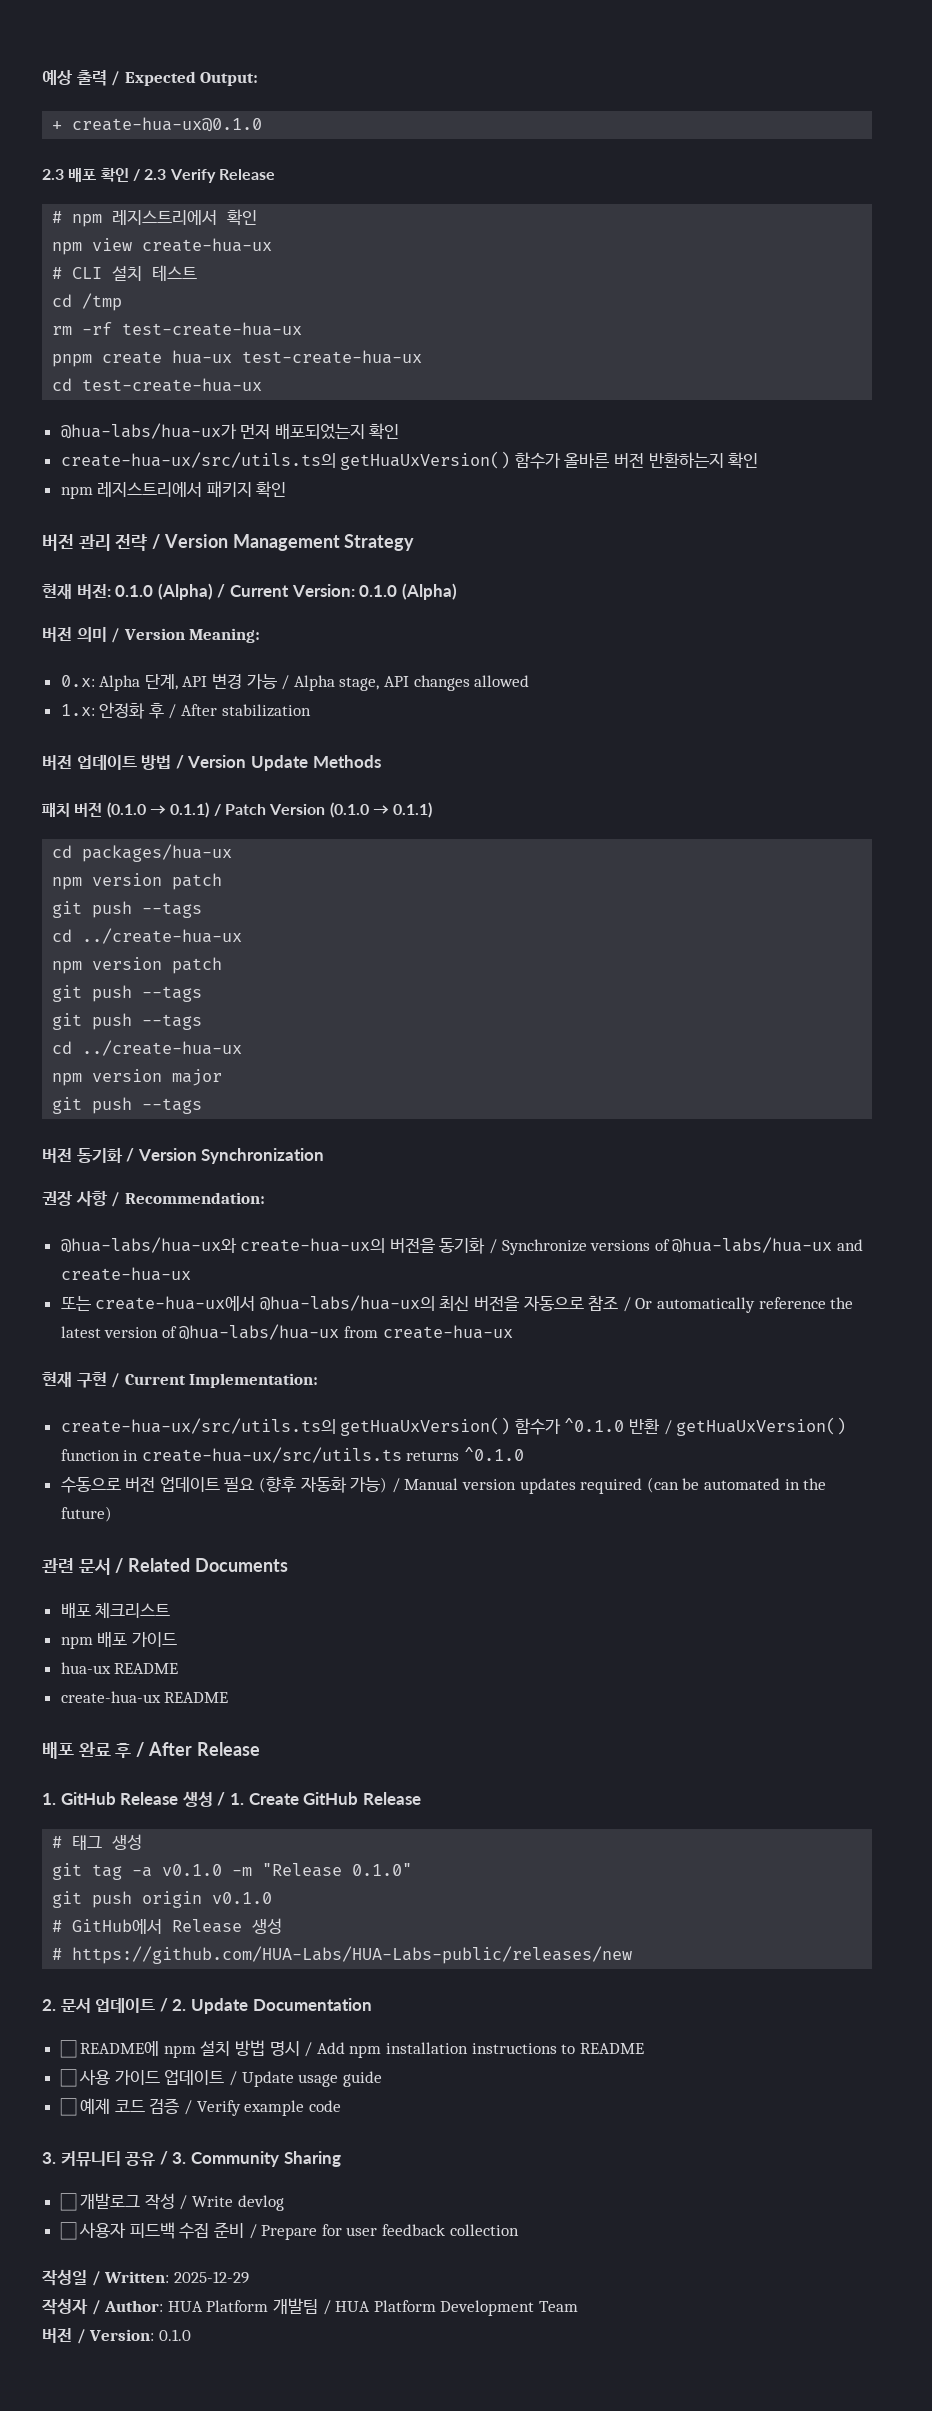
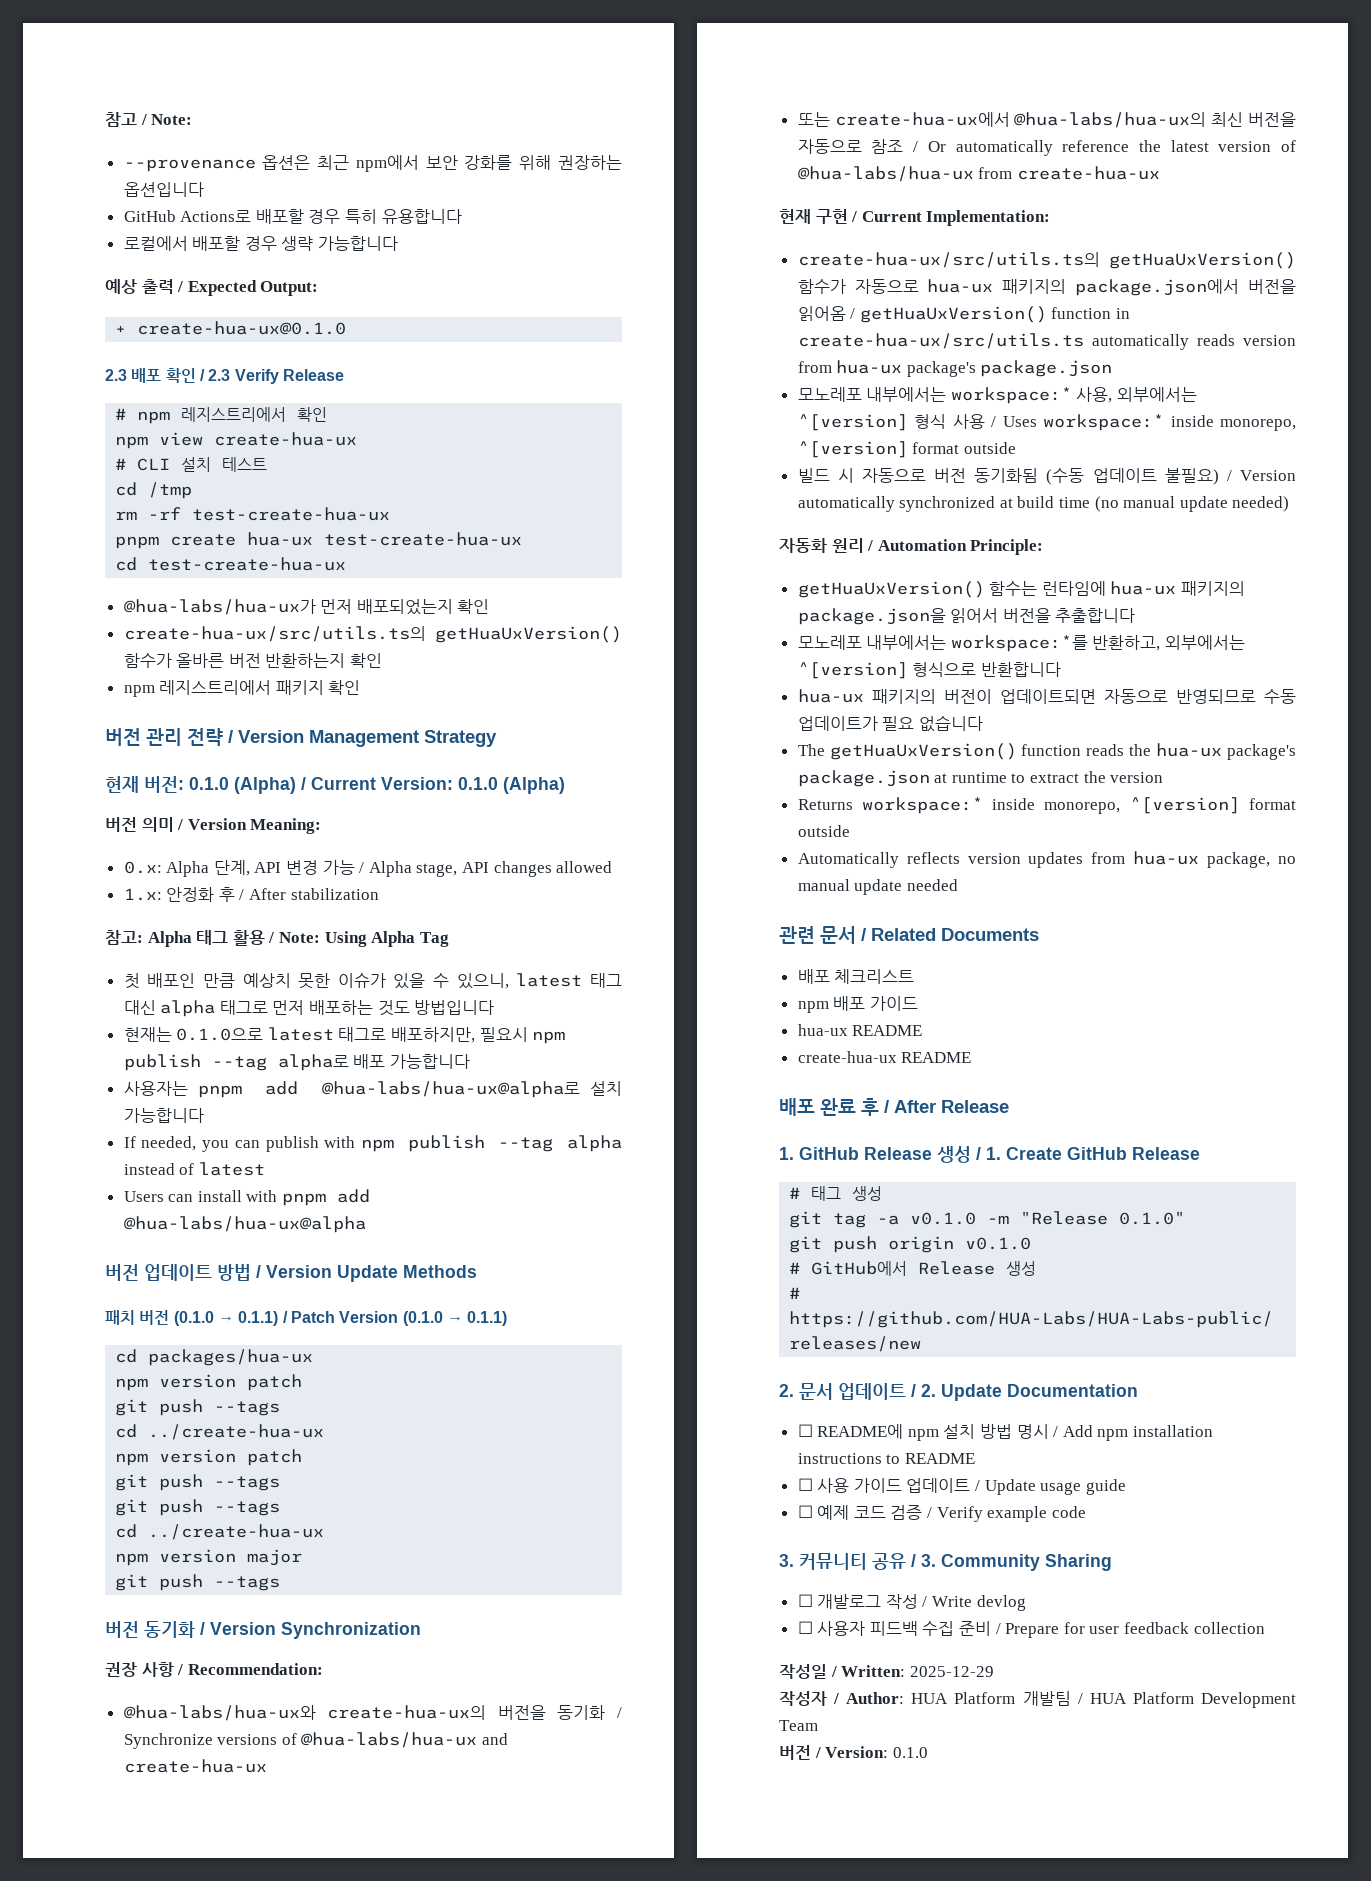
+ 참고 / Note:
+ --provenance 옵션은 최근 npm에서 보안 강화를 위해 권장하는 옵션입니다
+ GitHub Actions로 배포할 경우 특히 유용합니다
+ 로컬에서 배포할 경우 생략 가능합니다
+ 참고: Alpha 태그 활용 / Note: Using Alpha Tag
+ 첫 배포인 만큼 예상치 못한 이슈가 있을 수 있으니, latest 태그 대신 alpha 태그로 먼저 배포하는 것도 방법입니다
+ 현재는 0.1.0으로 latest 태그로 배포하지만, 필요시 npm publish --tag alpha로 배포 가능합니다
+ 사용자는 pnpm add @hua-labs/hua-ux@alpha로 설치 가능합니다
+ If needed, you can publish with npm publish --tag alpha instead of latest
+ Users can install with pnpm add @hua-labs/hua-ux@alpha
- create-hua-ux/src/utils.ts의 getHuaUxVersion() 함수가 ^0.1.0 반환 / getHuaUxVersion() function in create-hua-ux/src/utils.ts returns ^0.1.0
- 수동으로 버전 업데이트 필요 (향후 자동화 가능) / Manual version updates required (can be automated in the future)
+ create-hua-ux/src/utils.ts의 getHuaUxVersion() 함수가 자동으로 hua-ux 패키지의 package.json에서 버전을 읽어옴 / getHuaUxVersion() function in create-hua-ux/src/utils.ts automatically reads version from hua-ux package's package.json
+ 모노레포 내부에서는 workspace:* 사용, 외부에서는 ^[version] 형식 사용 / Uses workspace:* inside monorepo, ^[version] format outside
+ 빌드 시 자동으로 버전 동기화됨 (수동 업데이트 불필요) / Version automatically synchronized at build time (no manual update needed)
+ 자동화 원리 / Automation Principle:
+ getHuaUxVersion() 함수는 런타임에 hua-ux 패키지의 package.json을 읽어서 버전을 추출합니다
+ 모노레포 내부에서는 workspace:*를 반환하고, 외부에서는 ^[version] 형식으로 반환합니다
+ hua-ux 패키지의 버전이 업데이트되면 자동으로 반영되므로 수동 업데이트가 필요 없습니다
+ The getHuaUxVersion() function reads the hua-ux package's package.json at runtime to extract the version
+ Returns workspace:* inside monorepo, ^[version] format outside
+ Automatically reflects version updates from hua-ux package, no manual update needed

